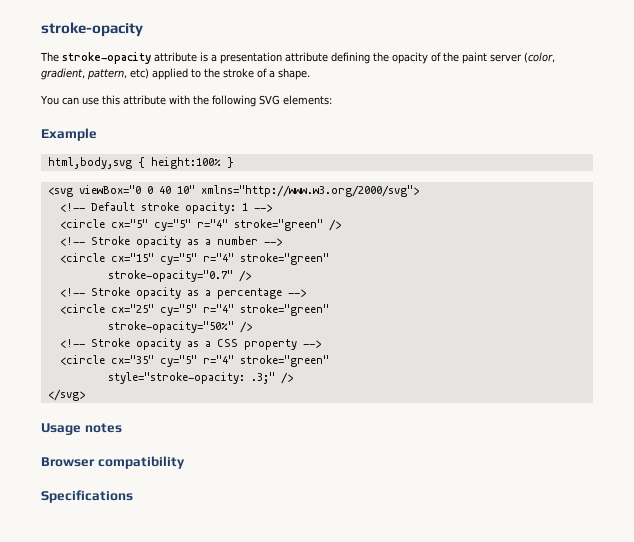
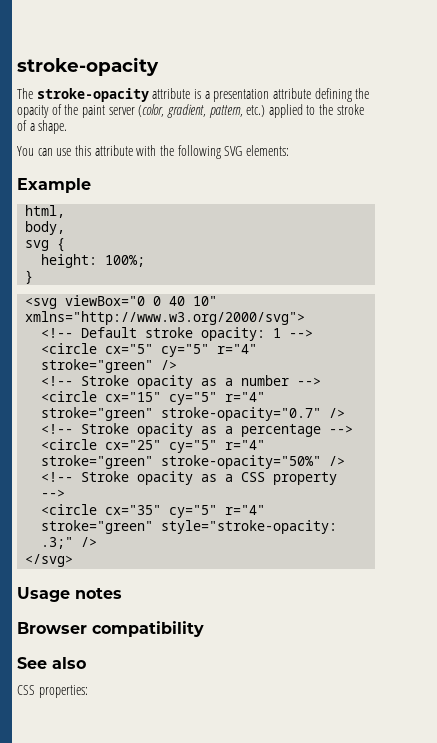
- The stroke-opacity attribute is a presentation attribute defining the opacity of the paint server (color, gradient, pattern, etc) applied to the stroke of a shape.
+ The stroke-opacity attribute is a presentation attribute defining the opacity of the paint server (color, gradient, pattern, etc.) applied to the stroke of a shape.
- html,body,svg { height:100% }
+ html,
+ body,
+ svg {
+ height: 100%;
+ }
- <circle cx="15" cy="5" r="4" stroke="green"
- stroke-opacity="0.7" />
+ <circle cx="15" cy="5" r="4" stroke="green" stroke-opacity="0.7" />
- <circle cx="25" cy="5" r="4" stroke="green"
- stroke-opacity="50%" />
+ <circle cx="25" cy="5" r="4" stroke="green" stroke-opacity="50%" />
- <circle cx="35" cy="5" r="4" stroke="green"
- style="stroke-opacity: .3;" />
+ <circle cx="35" cy="5" r="4" stroke="green" style="stroke-opacity: .3;" />
- Specifications
+ See also
+ CSS properties:

